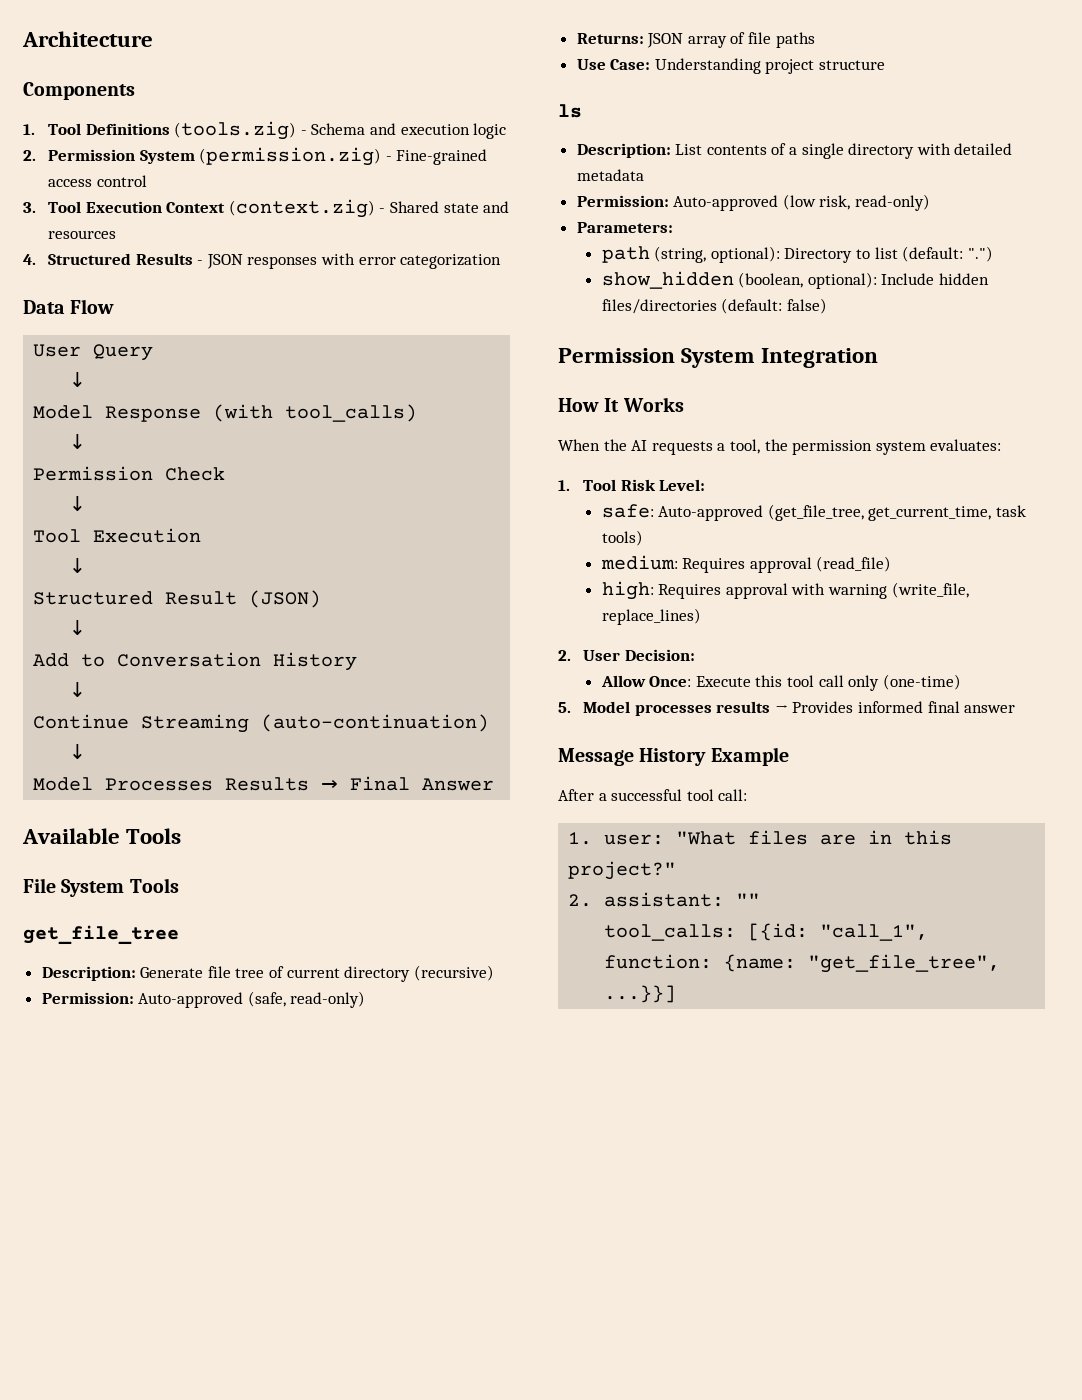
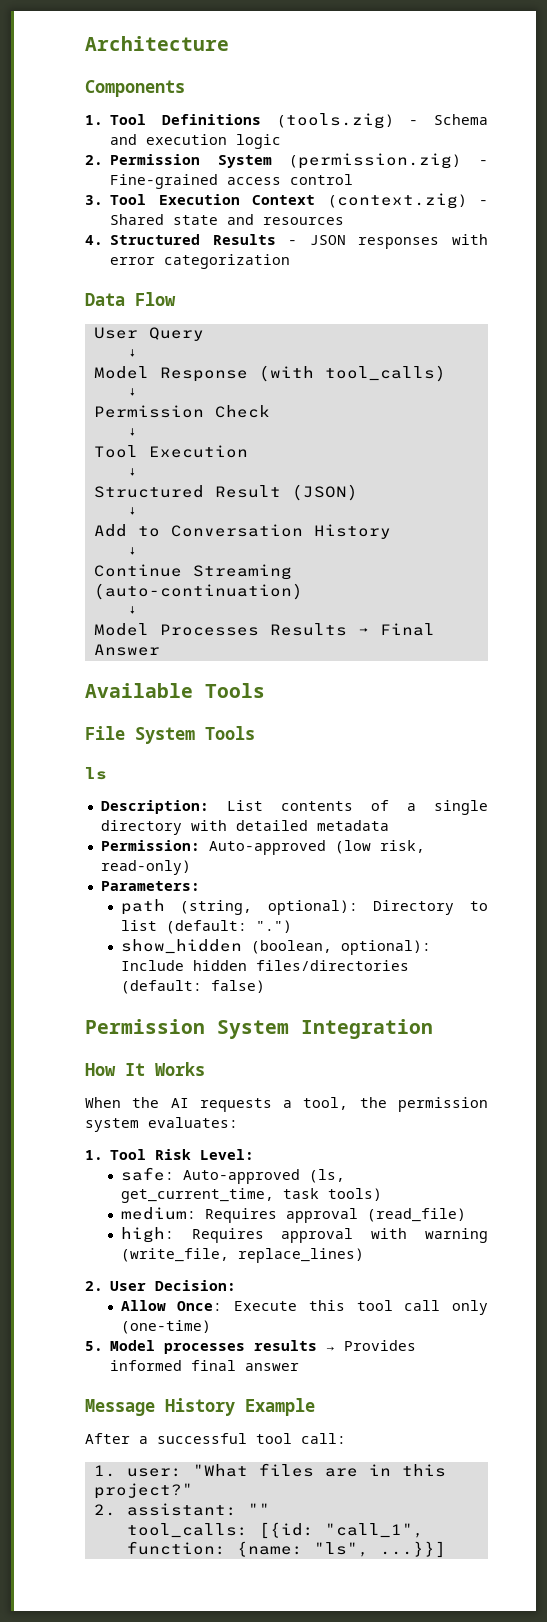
- get_file_tree
- Description: Generate file tree of current directory (recursive)
- Permission: Auto-approved (safe, read-only)
- Returns: JSON array of file paths
- Use Case: Understanding project structure
- safe: Auto-approved (get_file_tree, get_current_time, task tools)
+ safe: Auto-approved (ls, get_current_time, task tools)
- tool_calls: [{id: "call_1", function: {name: "get_file_tree", ...}}]
+ tool_calls: [{id: "call_1", function: {name: "ls", ...}}]

